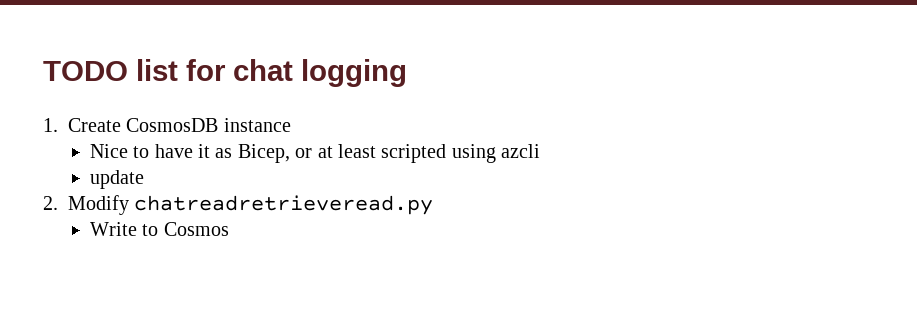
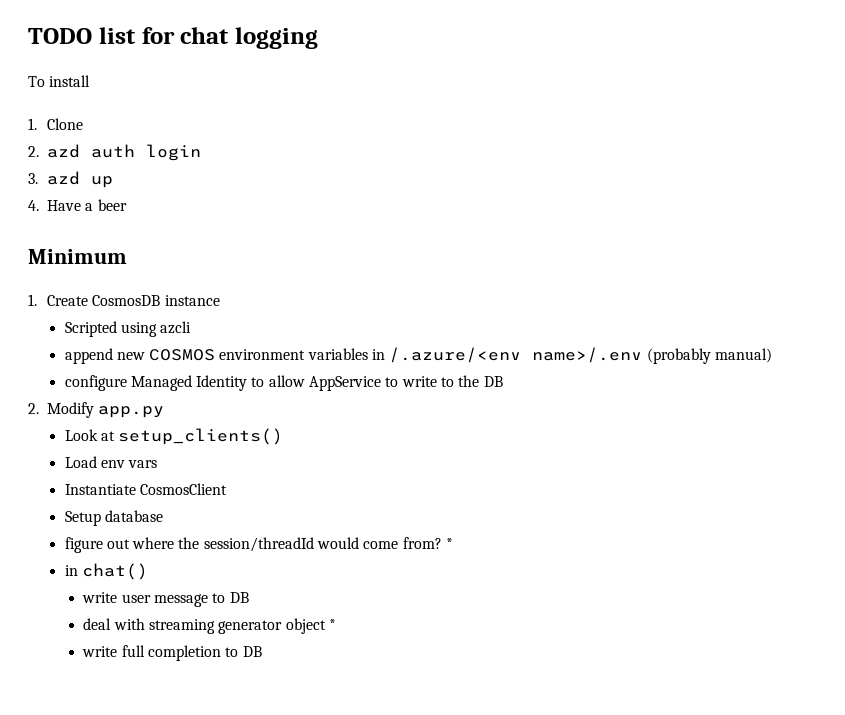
+ To install
+ 1. Clone
+ 2. azd auth login
+ 3. azd up
+ 4. Have a beer
+ Minimum
  1. Create CosmosDB instance
- Nice to have it as Bicep, or at least scripted using azcli
- update
- 2. Modify chatreadretrieveread.py
- Write to Cosmos
+ Scripted using azcli
+ append new COSMOS environment variables in /.azure/<env name>/.env (probably manual)
+ configure Managed Identity to allow AppService to write to the DB
+ 2. Modify app.py
+ Look at setup_clients()
+ Load env vars
+ Instantiate CosmosClient
+ Setup database
+ figure out where the session/threadId would come from? *
+ in chat()
+ write user message to DB
+ deal with streaming generator object *
+ write full completion to DB

